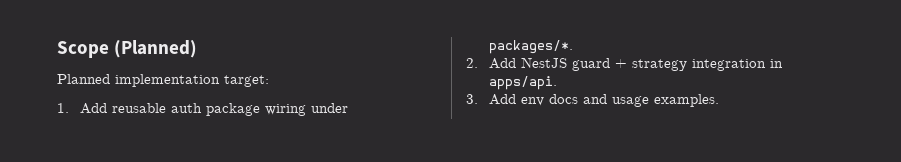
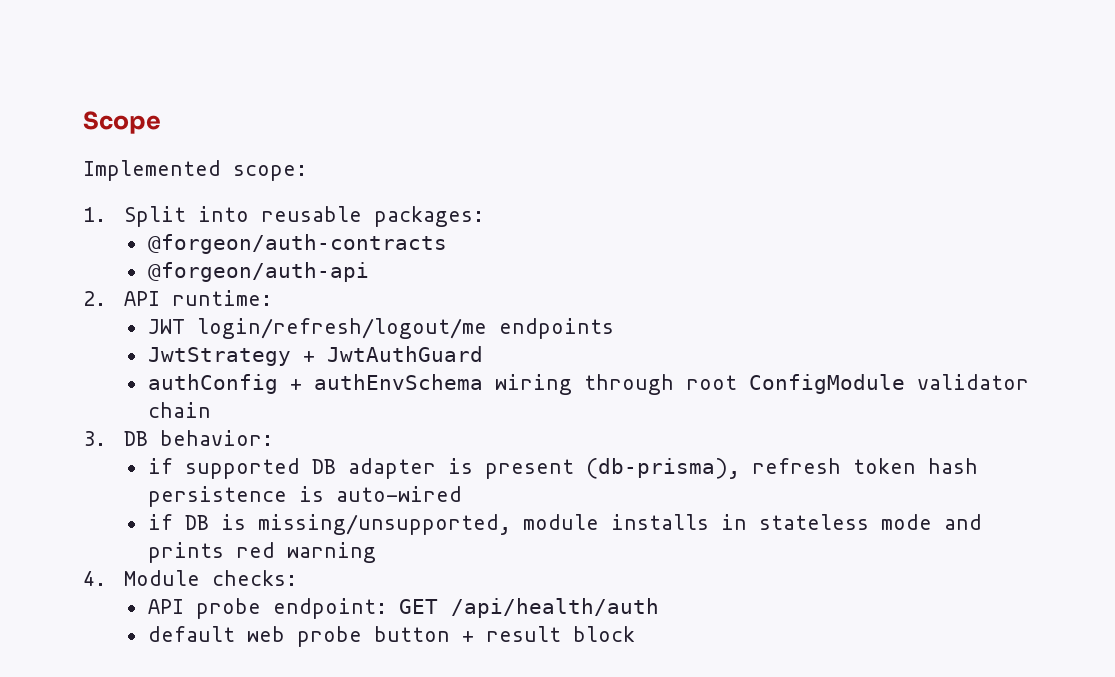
- Scope (Planned)
- Planned implementation target:
- 1. Add reusable auth package wiring under packages/*.
- 2. Add NestJS guard + strategy integration in apps/api.
- 3. Add env docs and usage examples.
+ Scope
+ Implemented scope:
+ 1. Split into reusable packages:
+ @forgeon/auth-contracts
+ @forgeon/auth-api
+ 2. API runtime:
+ JWT login/refresh/logout/me endpoints
+ JwtStrategy + JwtAuthGuard
+ authConfig + authEnvSchema wiring through root ConfigModule validator chain
+ 3. DB behavior:
+ if supported DB adapter is present (db-prisma), refresh token hash persistence is auto-wired
+ if DB is missing/unsupported, module installs in stateless mode and prints red warning
+ 4. Module checks:
+ API probe endpoint: GET /api/health/auth
+ default web probe button + result block

